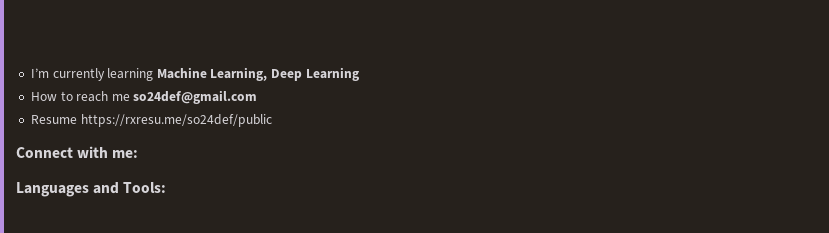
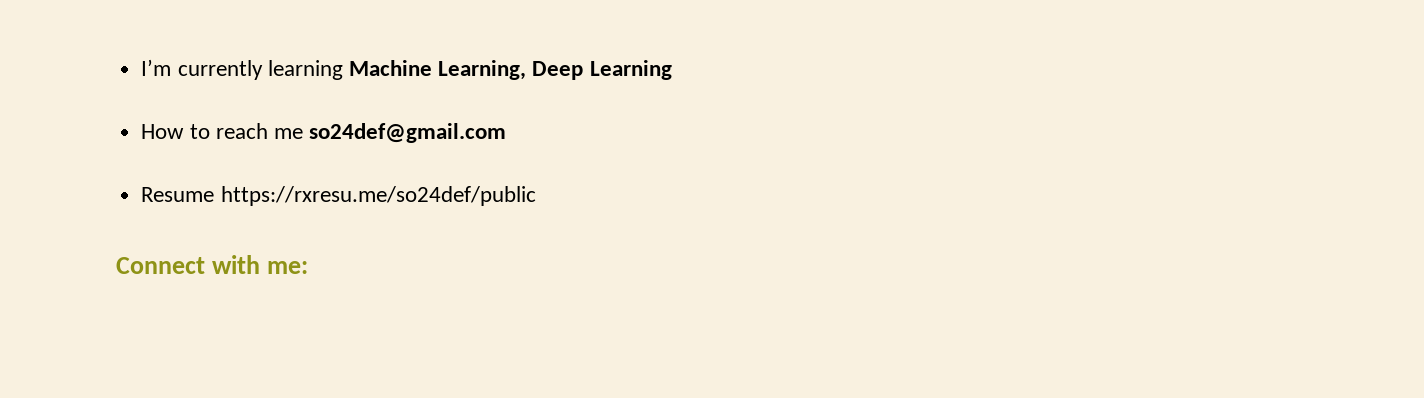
- Languages and Tools:

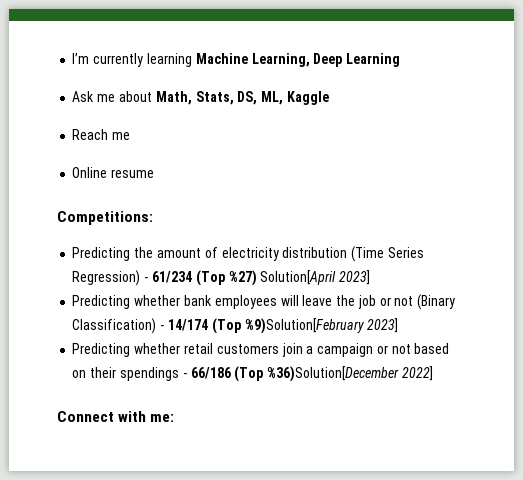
- How to reach me so24def@gmail.com
- Resume https://rxresu.me/so24def/public
+ Ask me about Math, Stats, DS, ML, Kaggle
+ Reach me
+ Online resume
+ Competitions:
+ Predicting the amount of electricity distribution (Time Series Regression) - 61/234 (Top %27) Solution[April 2023]
+ Predicting whether bank employees will leave the job or not (Binary Classification) - 14/174 (Top %9)Solution[February 2023]
+ Predicting whether retail customers join a campaign or not based on their spendings - 66/186 (Top %36)Solution[December 2022]

